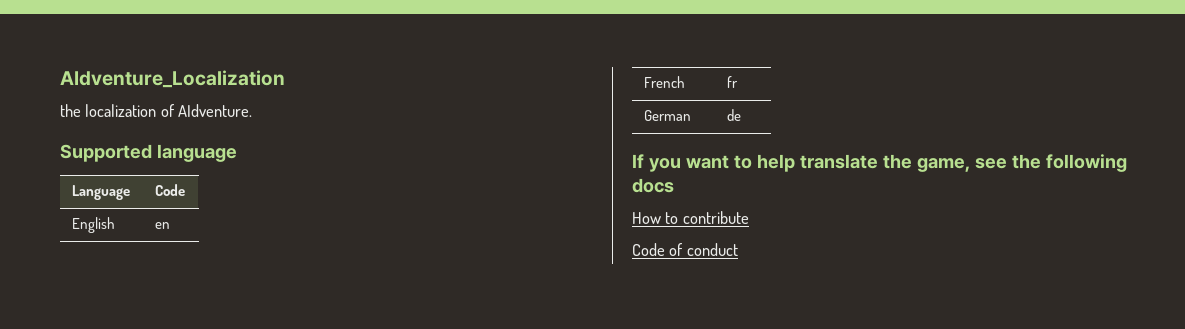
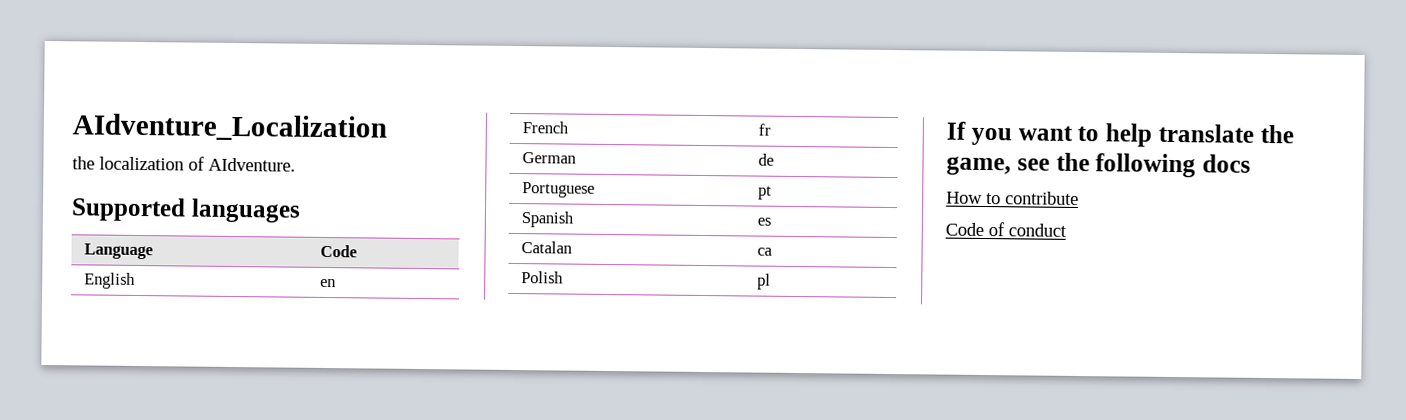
- Supported language
+ Supported languages
+ Portuguese | pt
+ Spanish | es
+ Catalan | ca
+ Polish | pl

